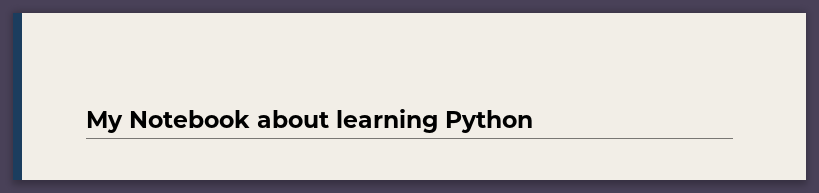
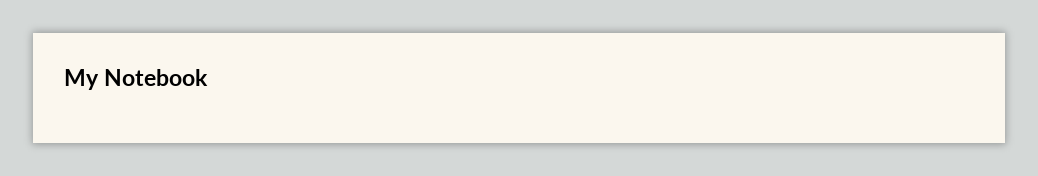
- My Notebook about learning Python
+ My Notebook

